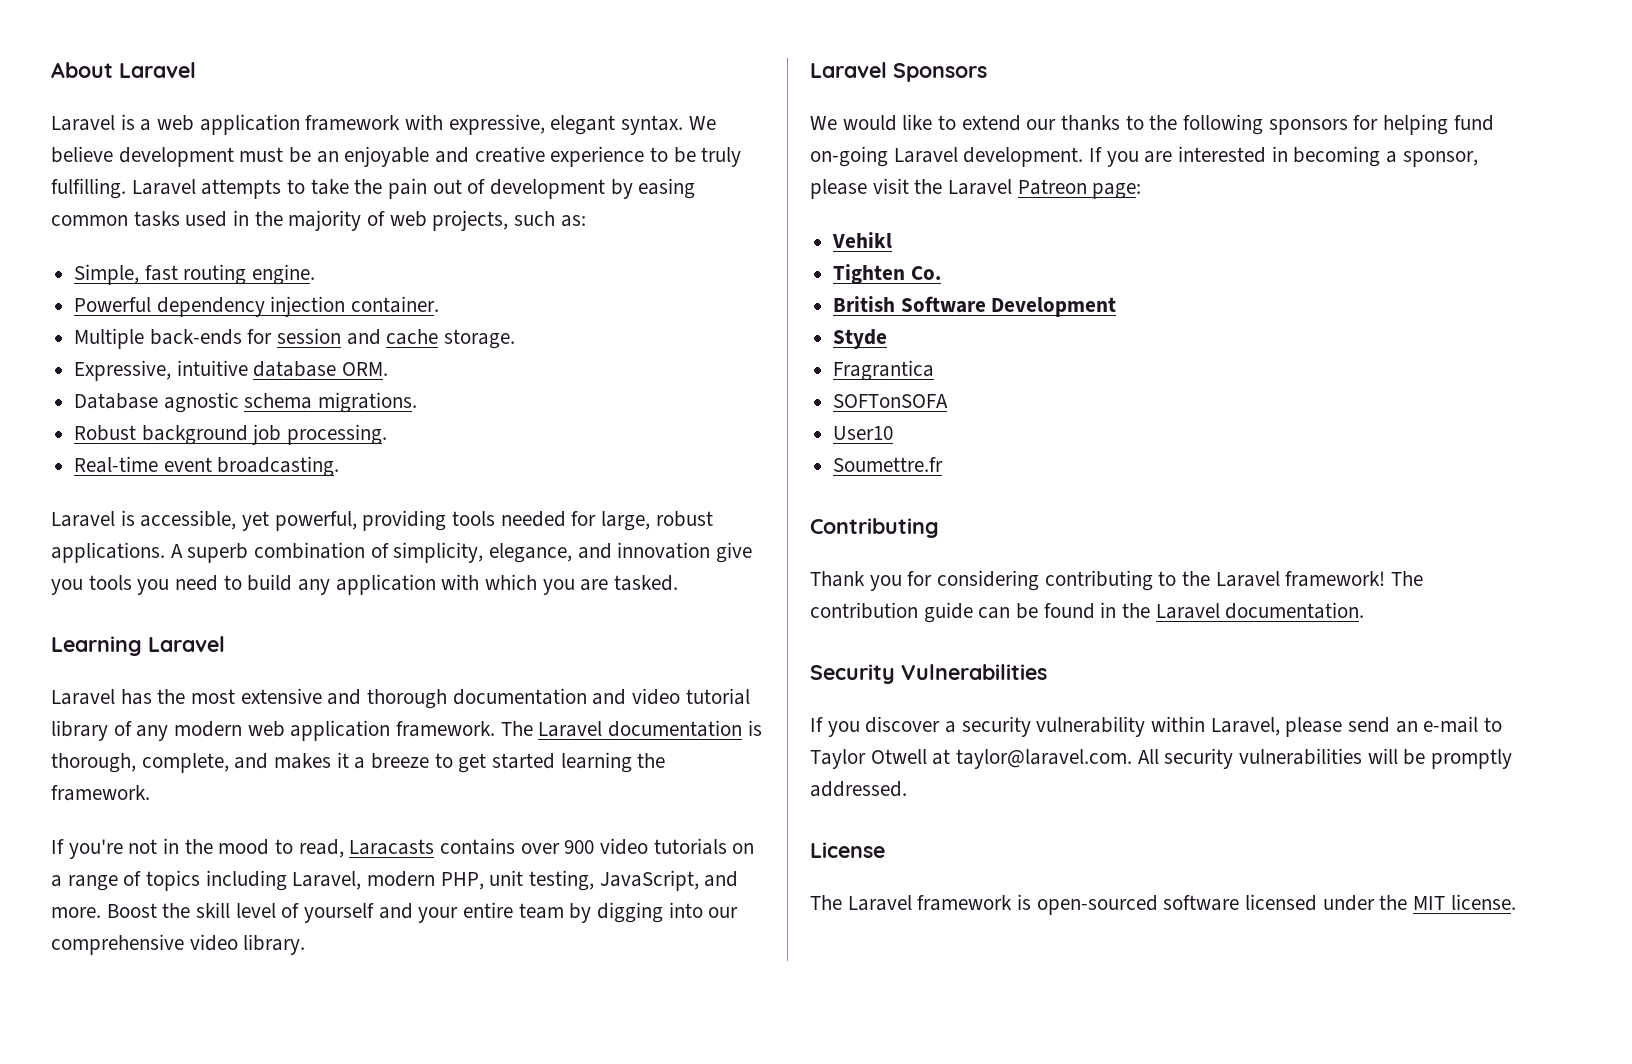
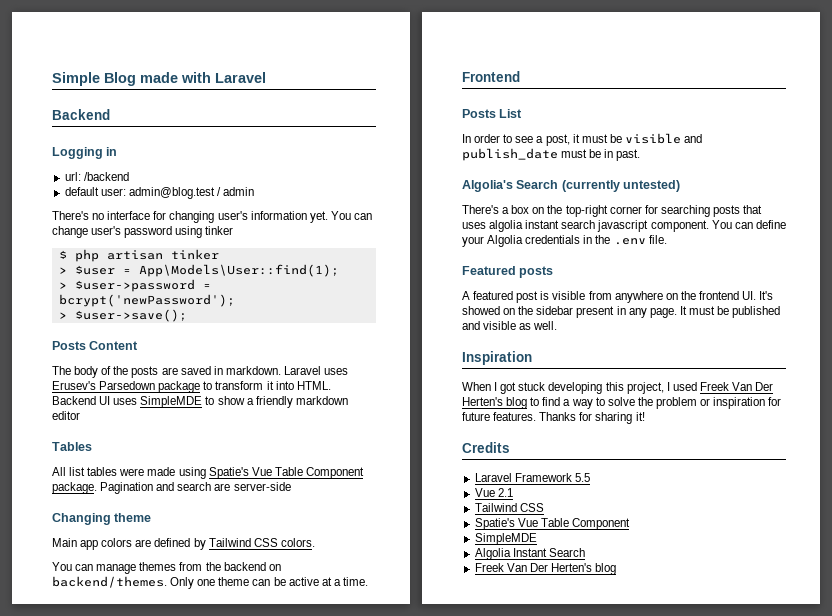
- About Laravel
- Laravel is a web application framework with expressive, elegant syntax. We believe development must be an enjoyable and creative experience to be truly fulfilling. Laravel attempts to take the pain out of development by easing common tasks used in the majority of web projects, such as:
- Simple, fast routing engine.
- Powerful dependency injection container.
- Multiple back-ends for session and cache storage.
- Expressive, intuitive database ORM.
- Database agnostic schema migrations.
- Robust background job processing.
- Real-time event broadcasting.
- Laravel is accessible, yet powerful, providing tools needed for large, robust applications. A superb combination of simplicity, elegance, and innovation give you tools you need to build any application with which you are tasked.
- Learning Laravel
- Laravel has the most extensive and thorough documentation and video tutorial library of any modern web application framework. The Laravel documentation is thorough, complete, and makes it a breeze to get started learning the framework.
- If you're not in the mood to read, Laracasts contains over 900 video tutorials on a range of topics including Laravel, modern PHP, unit testing, JavaScript, and more. Boost the skill level of yourself and your entire team by digging into our comprehensive video library.
- Laravel Sponsors
- We would like to extend our thanks to the following sponsors for helping fund on-going Laravel development. If you are interested in becoming a sponsor, please visit the Laravel Patreon page:
- Vehikl
- Tighten Co.
- British Software Development
- Styde
- Fragrantica
- SOFTonSOFA
- User10
- Soumettre.fr
- Contributing
- Thank you for considering contributing to the Laravel framework! The contribution guide can be found in the Laravel documentation.
- Security Vulnerabilities
- If you discover a security vulnerability within Laravel, please send an e-mail to Taylor Otwell at taylor@laravel.com. All security vulnerabilities will be promptly addressed.
- License
- The Laravel framework is open-sourced software licensed under the MIT license.
+ Simple Blog made with Laravel
+ Backend
+ Logging in
+ url: /backend
+ default user: admin@blog.test / admin
+ There's no interface for changing user's information yet. You can change user's password using tinker
+ $ php artisan tinker
+ > $user = App\Models\User::find(1);
+ > $user->password = bcrypt('newPassword');
+ > $user->save();
+ Posts Content
+ The body of the posts are saved in markdown. Laravel uses Erusev's Parsedown package to transform it into HTML. Backend UI uses SimpleMDE to show a friendly markdown editor
+ Tables
+ All list tables were made using Spatie's Vue Table Component package. Pagination and search are server-side
+ Changing theme
+ Main app colors are defined by Tailwind CSS colors.
+ You can manage themes from the backend on backend/themes. Only one theme can be active at a time.
+ Frontend
+ Posts List
+ In order to see a post, it must be visible and publish_date must be in past.
+ Algolia's Search (currently untested)
+ There's a box on the top-right corner for searching posts that uses algolia instant search javascript component. You can define your Algolia credentials in the .env file.
+ Featured posts
+ A featured post is visible from anywhere on the frontend UI. It's showed on the sidebar present in any page. It must be published and visible as well.
+ Inspiration
+ When I got stuck developing this project, I used Freek Van Der Herten's blog to find a way to solve the problem or inspiration for future features. Thanks for sharing it!
+ Credits
+ Laravel Framework 5.5
+ Vue 2.1
+ Tailwind CSS
+ Spatie's Vue Table Component
+ SimpleMDE
+ Algolia Instant Search
+ Freek Van Der Herten's blog

